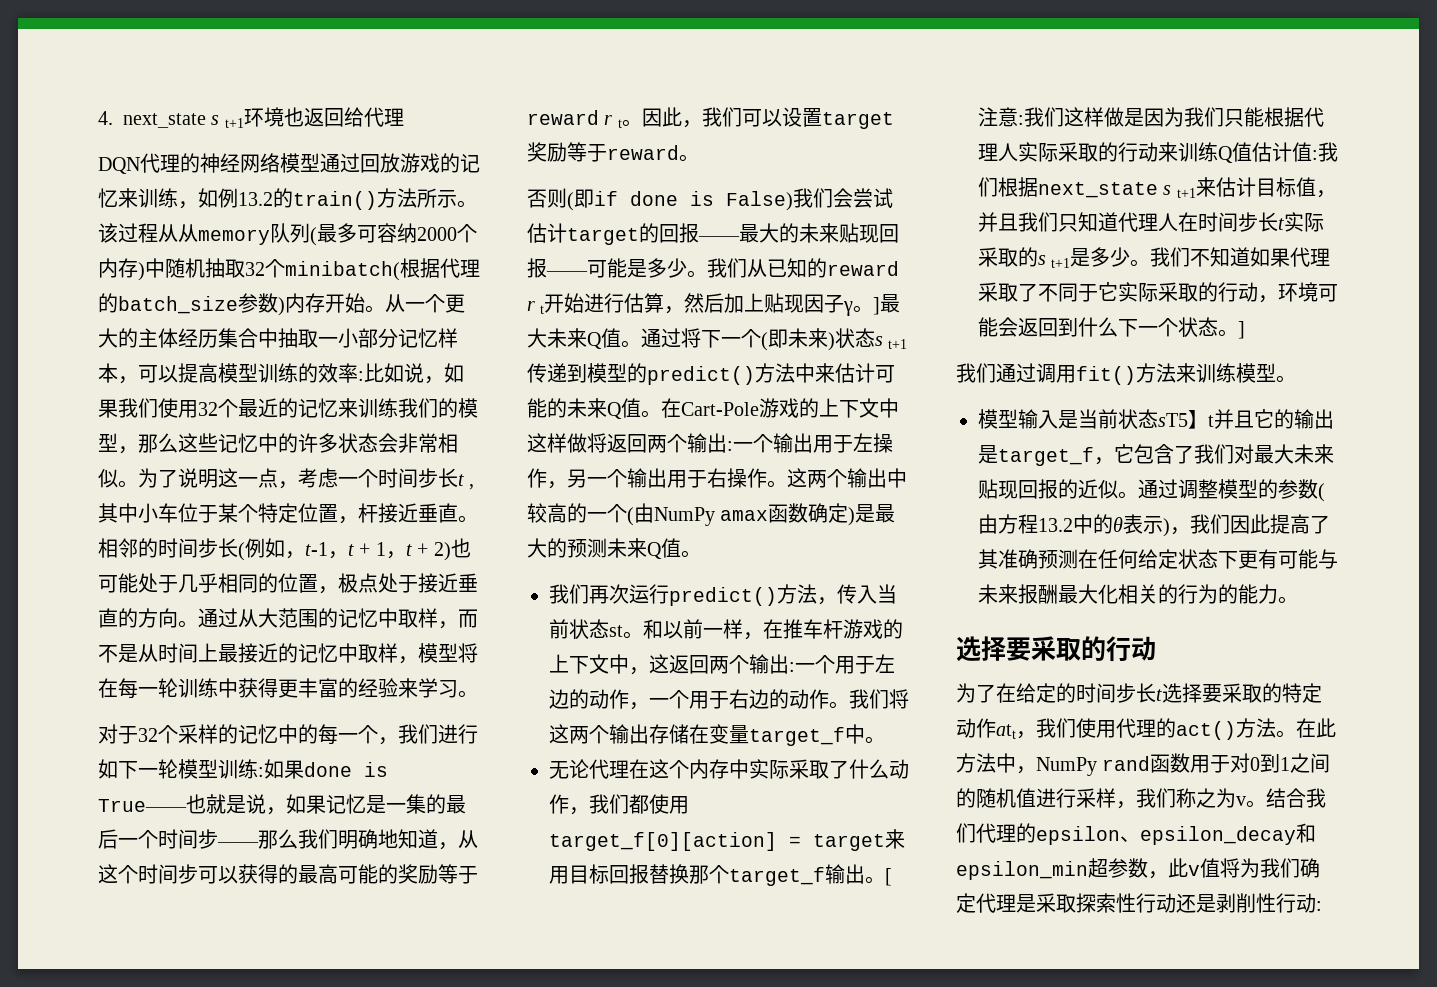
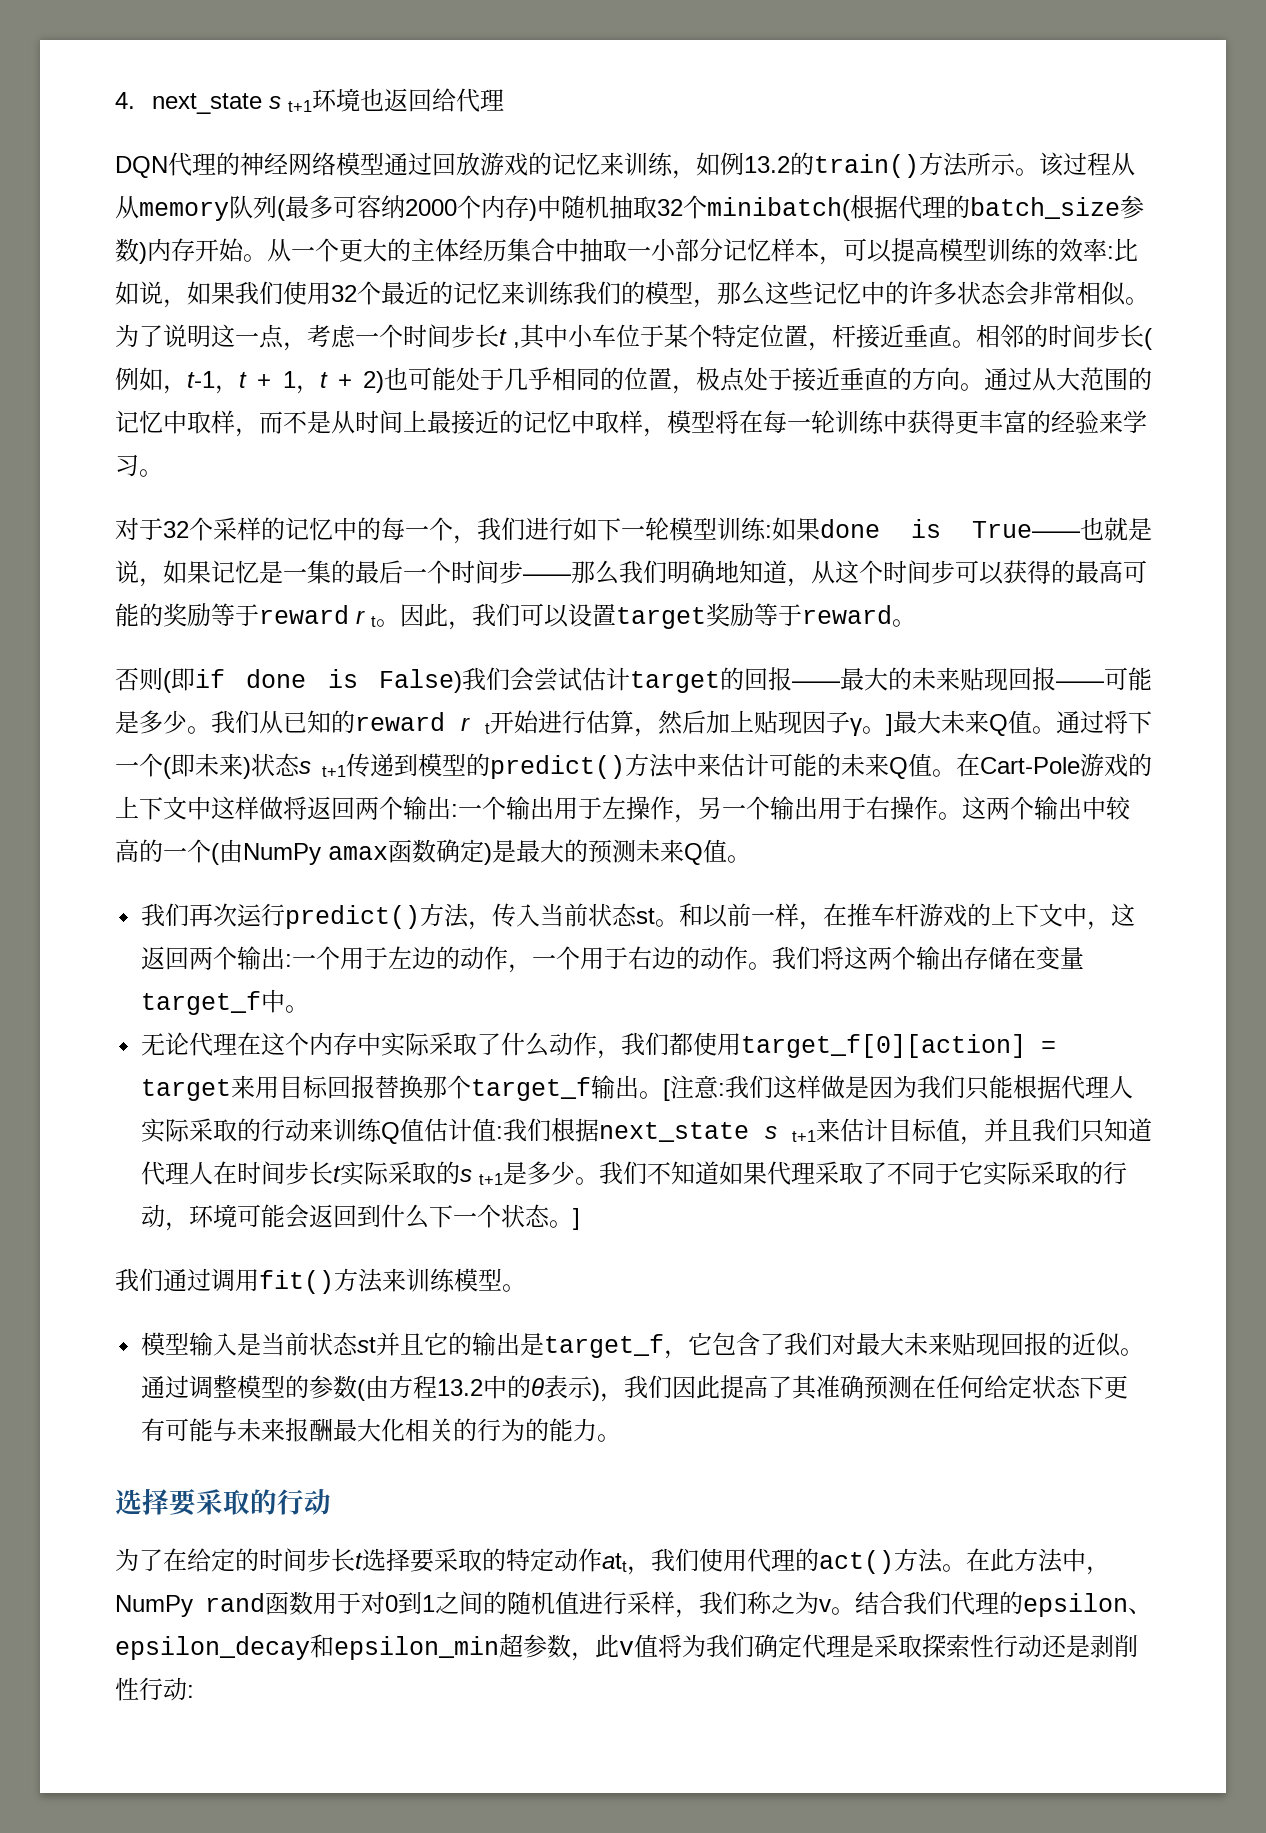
- 模型输入是当前状态sT5】t并且它的输出是target_f，它包含了我们对最大未来贴现回报的近似。
+ 模型输入是当前状态st并且它的输出是target_f，它包含了我们对最大未来贴现回报的近似。

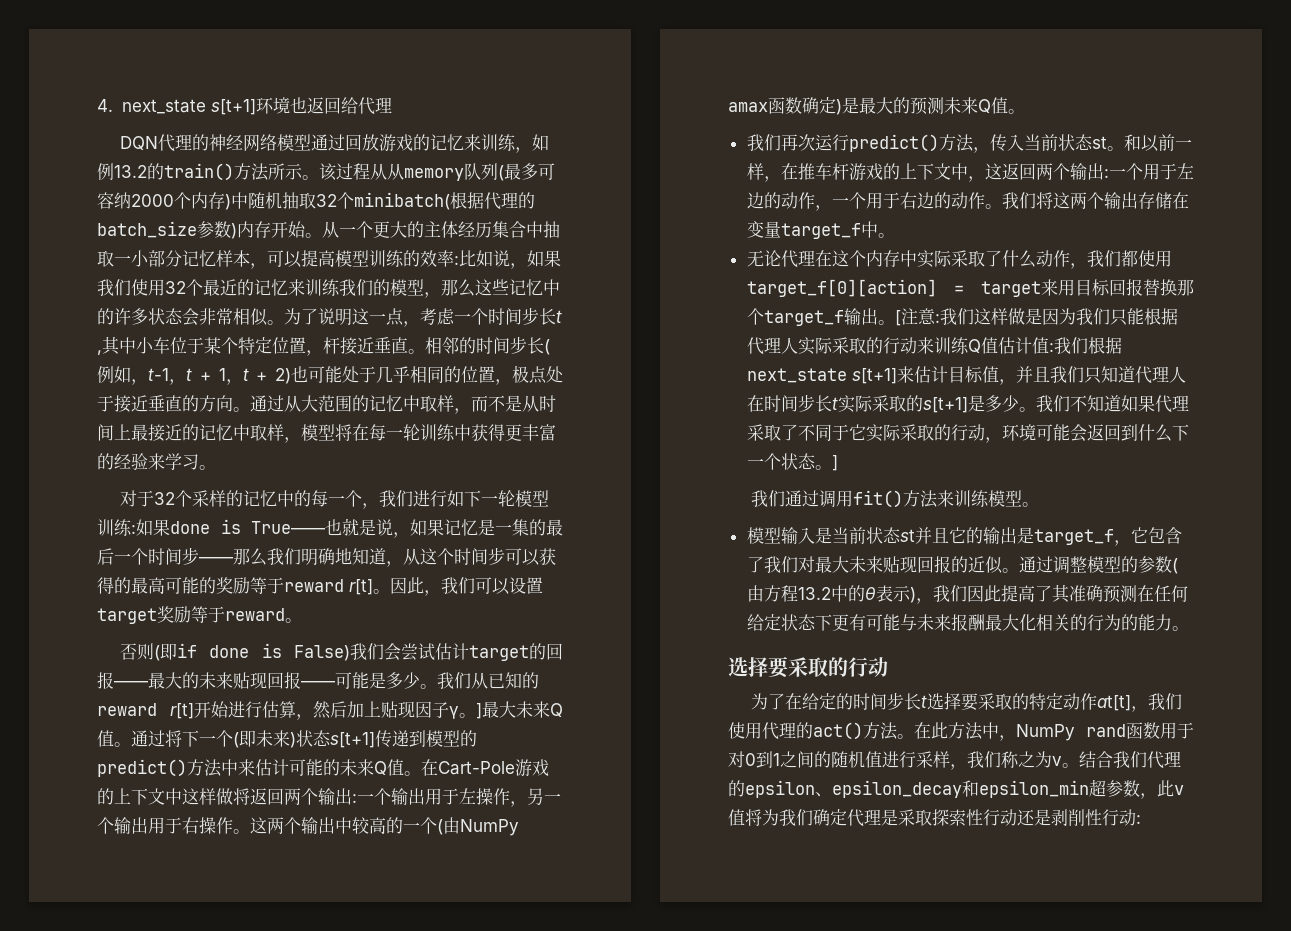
- 4. next_state s t+1环境也返回给代理
+ 4. next_state s[t+1]环境也返回给代理
- 对于32个采样的记忆中的每一个，我们进行如下一轮模型训练:如果done is True——也就是说，如果记忆是一集的最后一个时间步——那么我们明确地知道，从这个时间步可以获得的最高可能的奖励等于reward r t。
+ 对于32个采样的记忆中的每一个，我们进行如下一轮模型训练:如果done is True——也就是说，如果记忆是一集的最后一个时间步——那么我们明确地知道，从这个时间步可以获得的最高可能的奖励等于reward r[t]。
- 我们从已知的reward r t开始进行估算，然后加上贴现因子γ。]最大未来Q值。
+ 我们从已知的reward r[t]开始进行估算，然后加上贴现因子γ。]最大未来Q值。
- 通过将下一个(即未来)状态s t+1传递到模型的predict()方法中来估计可能的未来Q值。
+ 通过将下一个(即未来)状态s[t+1]传递到模型的predict()方法中来估计可能的未来Q值。
- [注意:我们这样做是因为我们只能根据代理人实际采取的行动来训练Q值估计值:我们根据next_state s t+1来估计目标值，并且我们只知道代理人在时间步长t实际采取的s t+1是多少。
+ [注意:我们这样做是因为我们只能根据代理人实际采取的行动来训练Q值估计值:我们根据next_state s[t+1]来估计目标值，并且我们只知道代理人在时间步长t实际采取的s[t+1]是多少。
- 为了在给定的时间步长t选择要采取的特定动作att，我们使用代理的act()方法。
+ 为了在给定的时间步长t选择要采取的特定动作at[t]，我们使用代理的act()方法。

